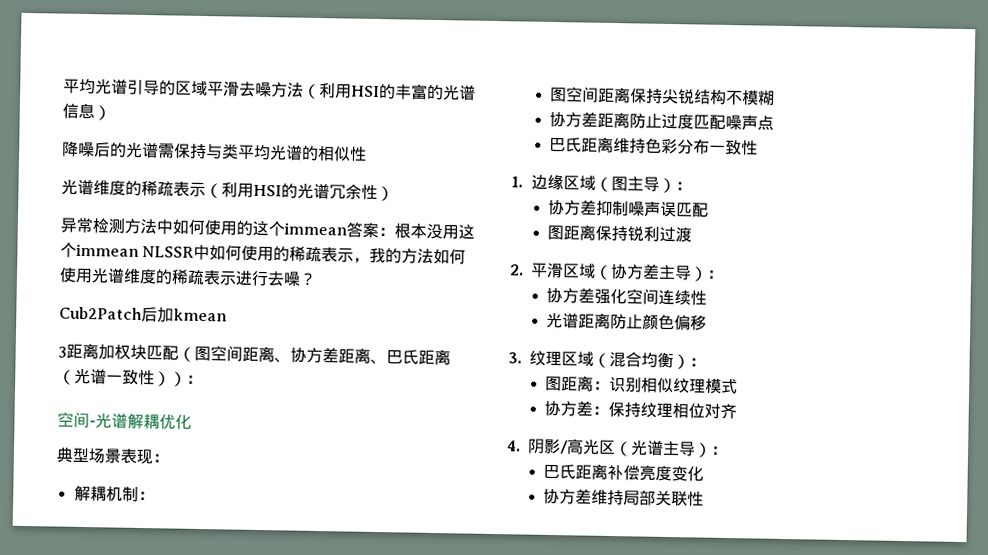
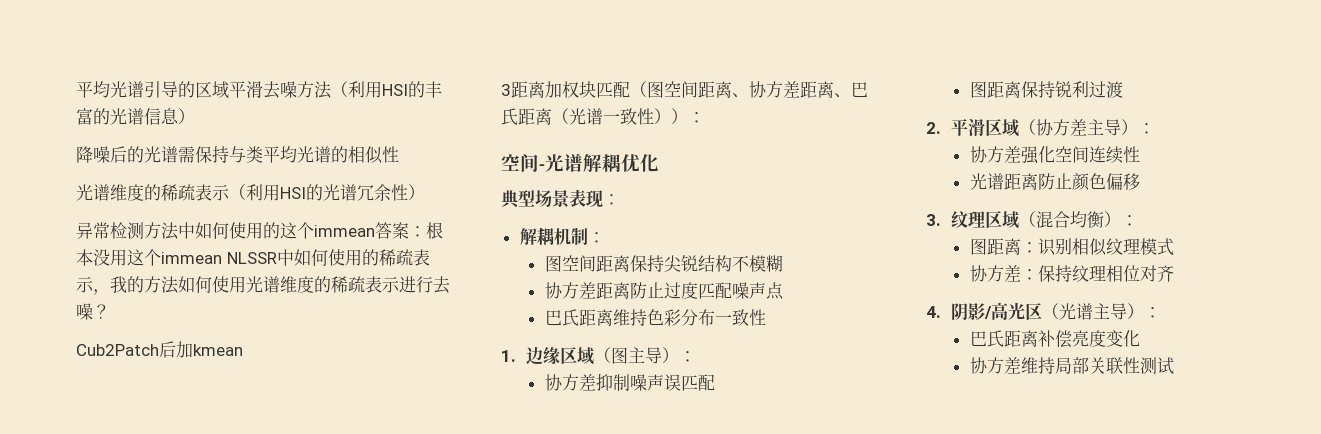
- 协方差维持局部关联性
+ 协方差维持局部关联性测试

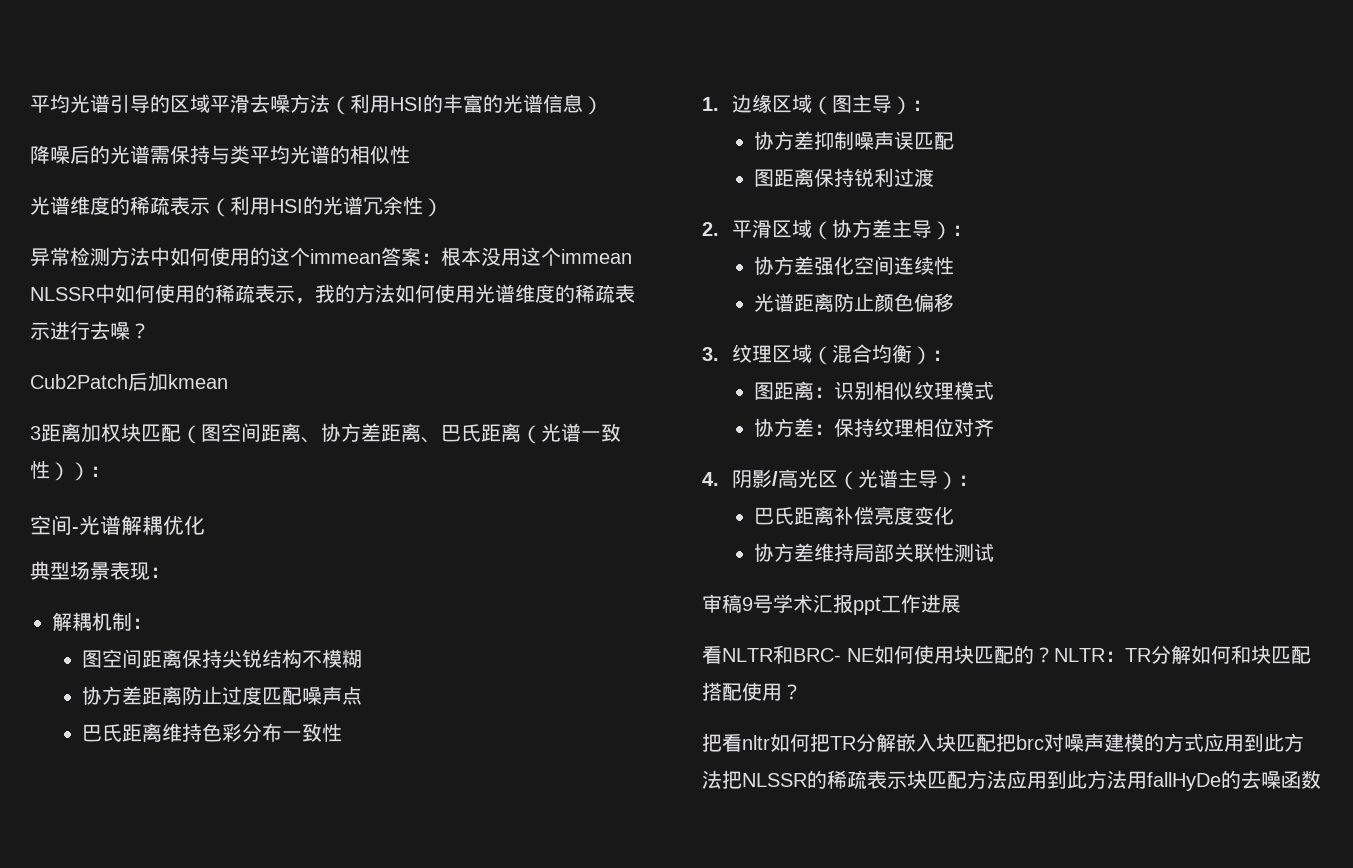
+ 审稿9号学术汇报ppt工作进展
+ 看NLTR和BRC- NE如何使用块匹配的？NLTR：TR分解如何和块匹配搭配使用？
+ 把看nltr如何把TR分解嵌入块匹配把brc对噪声建模的方式应用到此方法把NLSSR的稀疏表示块匹配方法应用到此方法用fallHyDe的去噪函数

